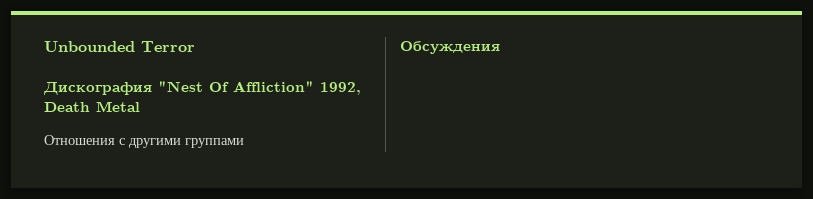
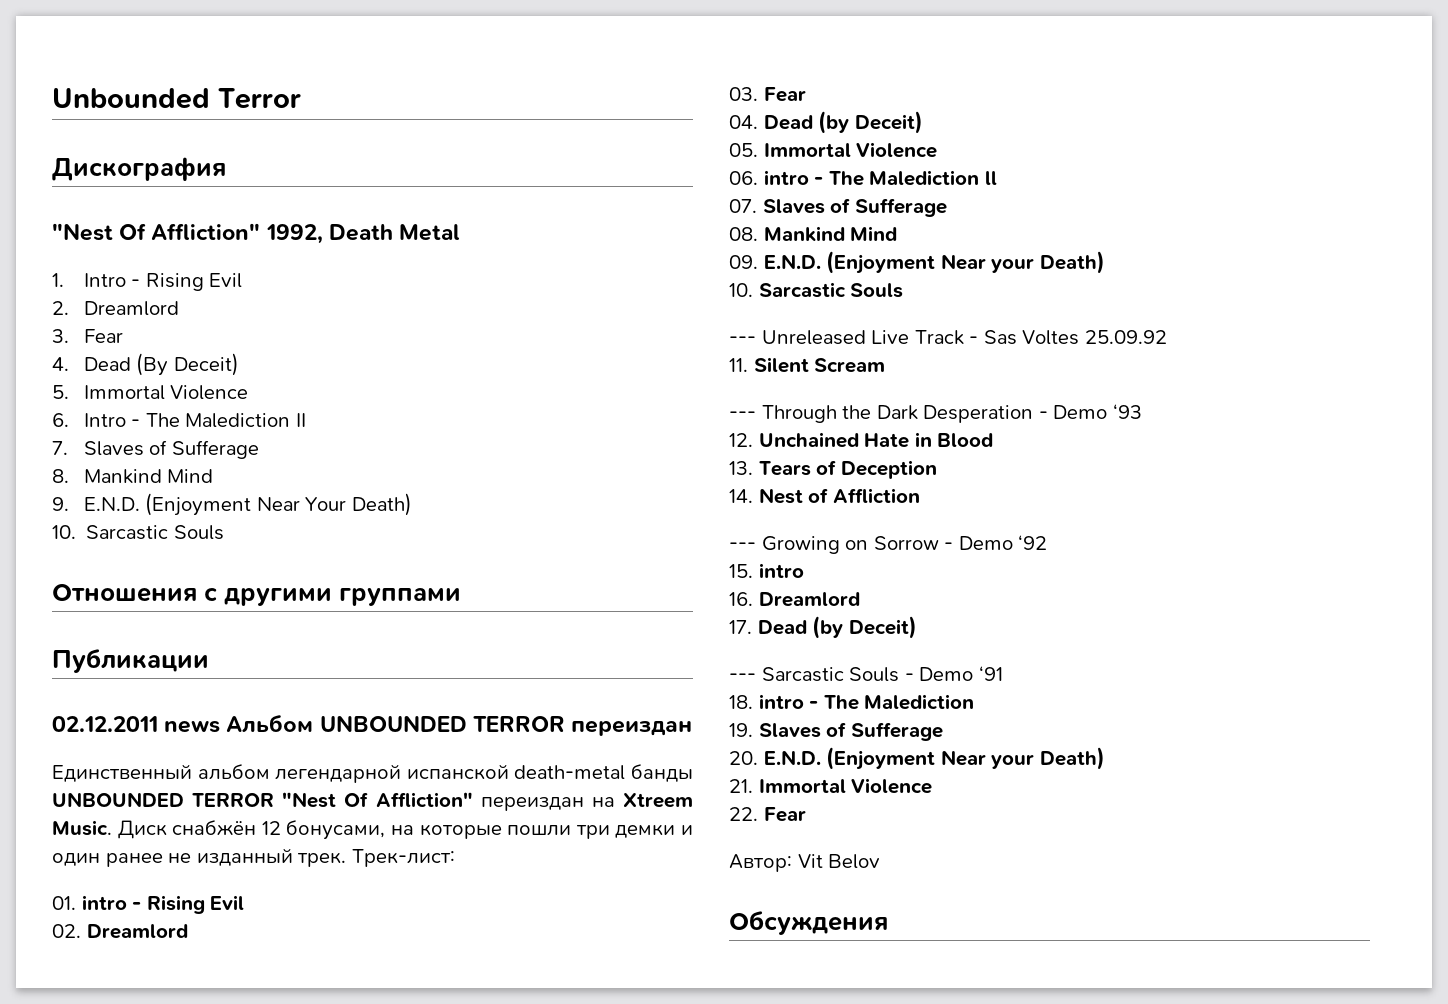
- Дискография "Nest Of Affliction" 1992, Death Metal
+ Дискография
+ "Nest Of Affliction" 1992, Death Metal
+ 1. Intro - Rising Evil
+ 2. Dreamlord
+ 3. Fear
+ 4. Dead (By Deceit)
+ 5. Immortal Violence
+ 6. Intro - The Malediction II
+ 7. Slaves of Sufferage
+ 8. Mankind Mind
+ 9. E.N.D. (Enjoyment Near Your Death)
+ 10. Sarcastic Souls
  Отношения с другими группами
+ Публикации
+ 02.12.2011 news Альбом UNBOUNDED TERROR переиздан
+ Единственный альбом легендарной испанской death-metal банды UNBOUNDED TERROR "Nest Of Affliction" переиздан на Xtreem Music. Диск снабжён 12 бонусами, на которые пошли три демки и один ранее не изданный трек. Трек-лист:
+ 01. intro - Rising Evil
+ 02. Dreamlord
+ 03. Fear
+ 04. Dead (by Deceit)
+ 05. Immortal Violence
+ 06. intro - The Malediction ll
+ 07. Slaves of Sufferage
+ 08. Mankind Mind
+ 09. E.N.D. (Enjoyment Near your Death)
+ 10. Sarcastic Souls
+ --- Unreleased Live Track - Sas Voltes 25.09.92
+ 11. Silent Scream
+ --- Through the Dark Desperation - Demo ‘93
+ 12. Unchained Hate in Blood
+ 13. Tears of Deception
+ 14. Nest of Affliction
+ --- Growing on Sorrow - Demo ‘92
+ 15. intro
+ 16. Dreamlord
+ 17. Dead (by Deceit)
+ --- Sarcastic Souls - Demo ‘91
+ 18. intro - The Malediction
+ 19. Slaves of Sufferage
+ 20. E.N.D. (Enjoyment Near your Death)
+ 21. Immortal Violence
+ 22. Fear
+ Автор: Vit Belov

